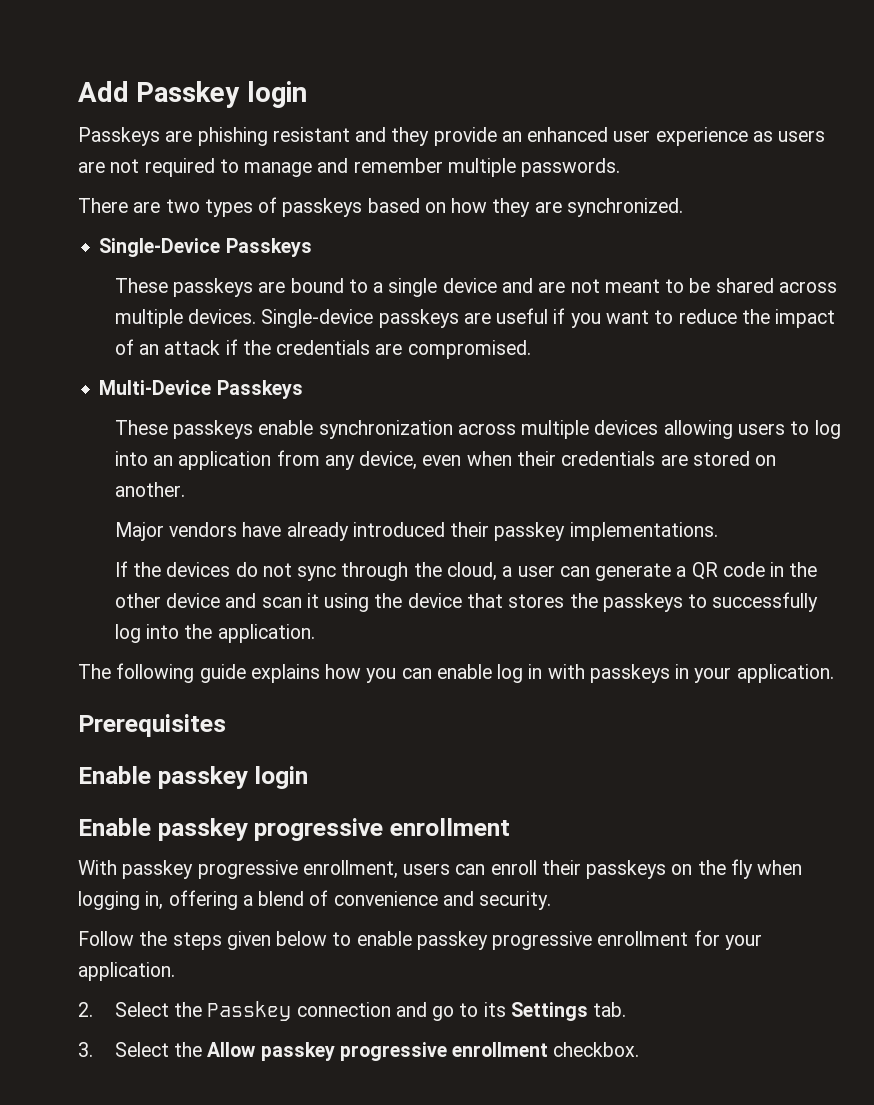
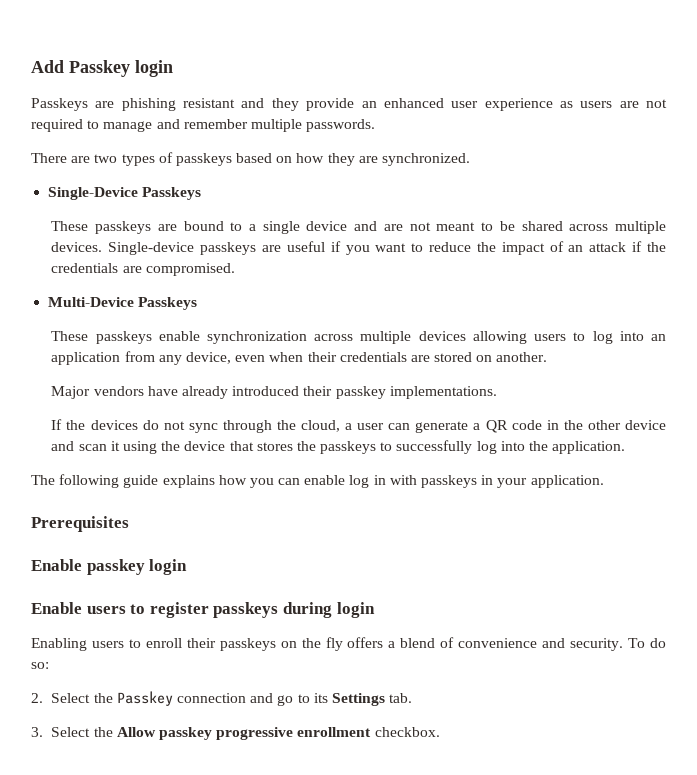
- Enable passkey progressive enrollment
- With passkey progressive enrollment, users can enroll their passkeys on the fly when logging in, offering a blend of convenience and security.
- Follow the steps given below to enable passkey progressive enrollment for your application.
+ Enable users to register passkeys during login
+ Enabling users to enroll their passkeys on the fly offers a blend of convenience and security. To do so:

